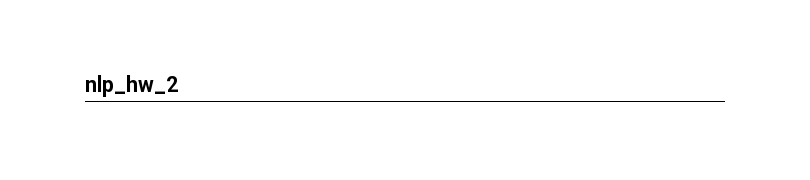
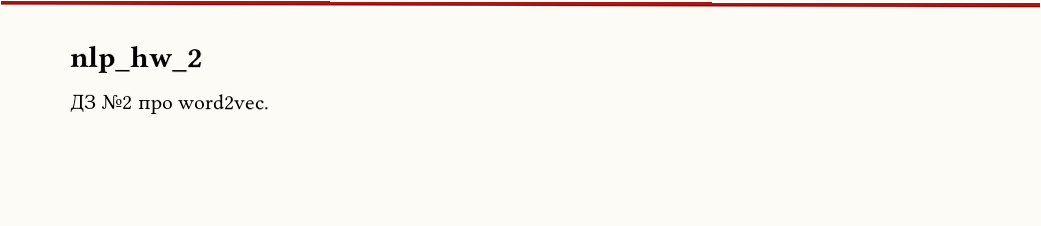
+ ДЗ №2 про word2vec.

